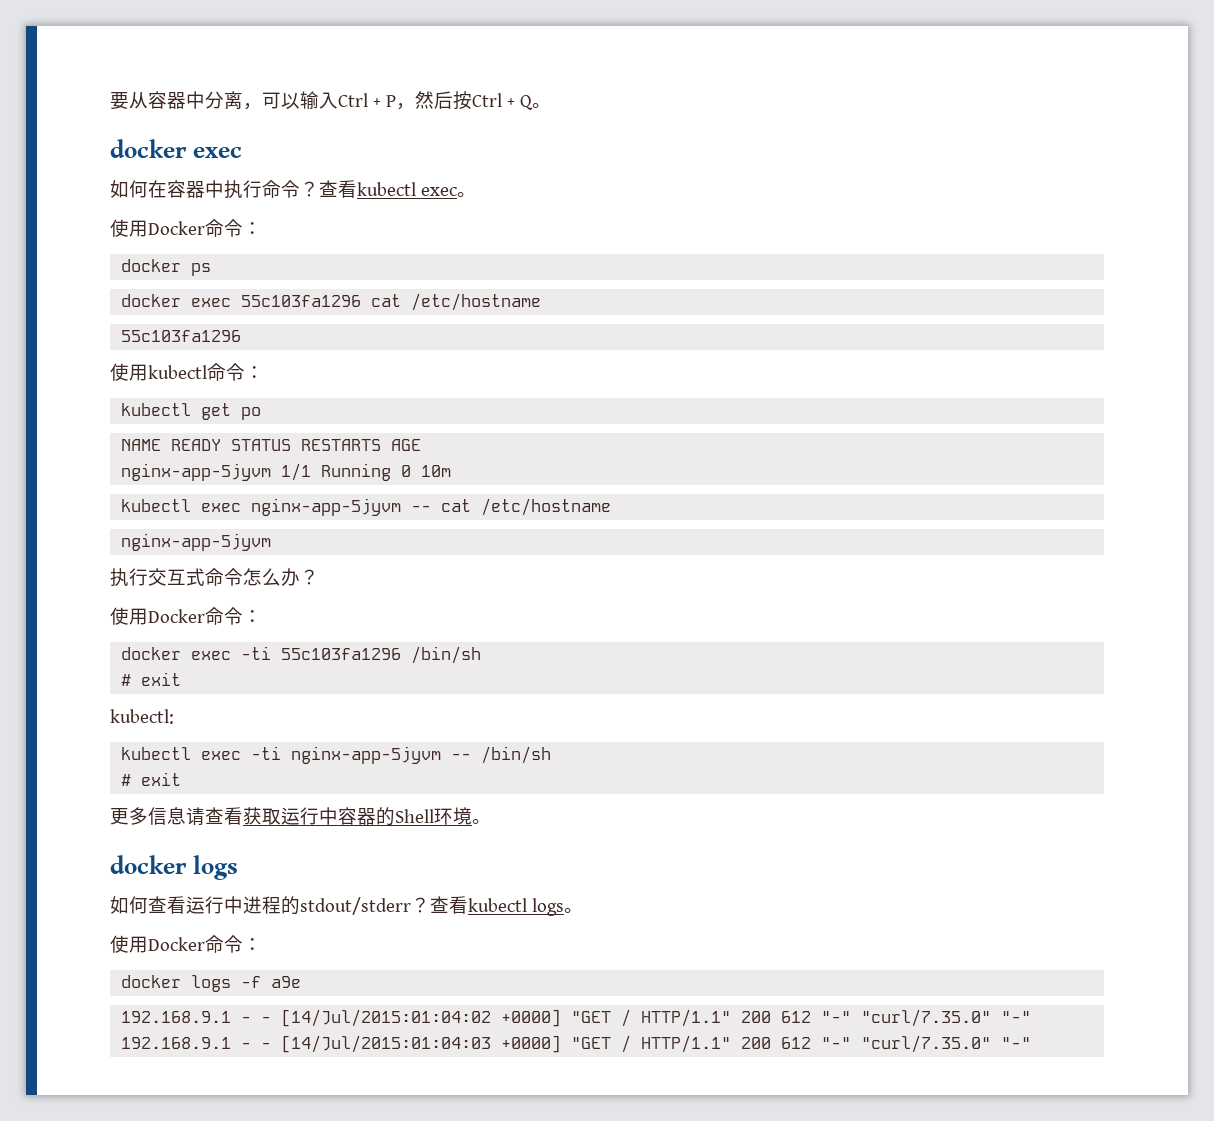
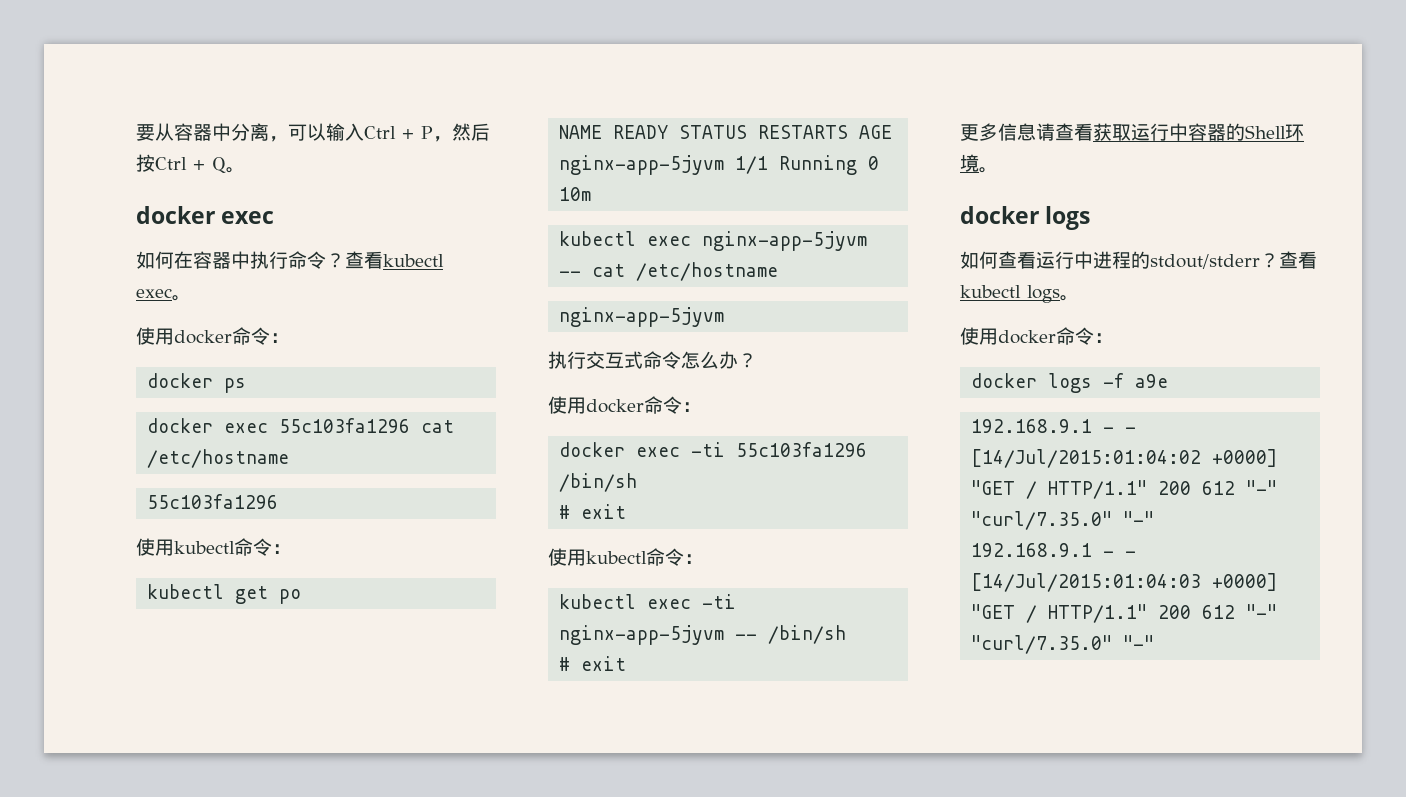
  查看kubectl exec。
- 使用Docker命令：
+ 使用docker命令：
  执行交互式命令怎么办？
- 使用Docker命令：
+ 使用docker命令：
  docker exec -ti 55c103fa1296 /bin/sh
  # exit
- kubectl:
+ 使用kubectl命令：
  查看kubectl logs。
- 使用Docker命令：
+ 使用docker命令：

